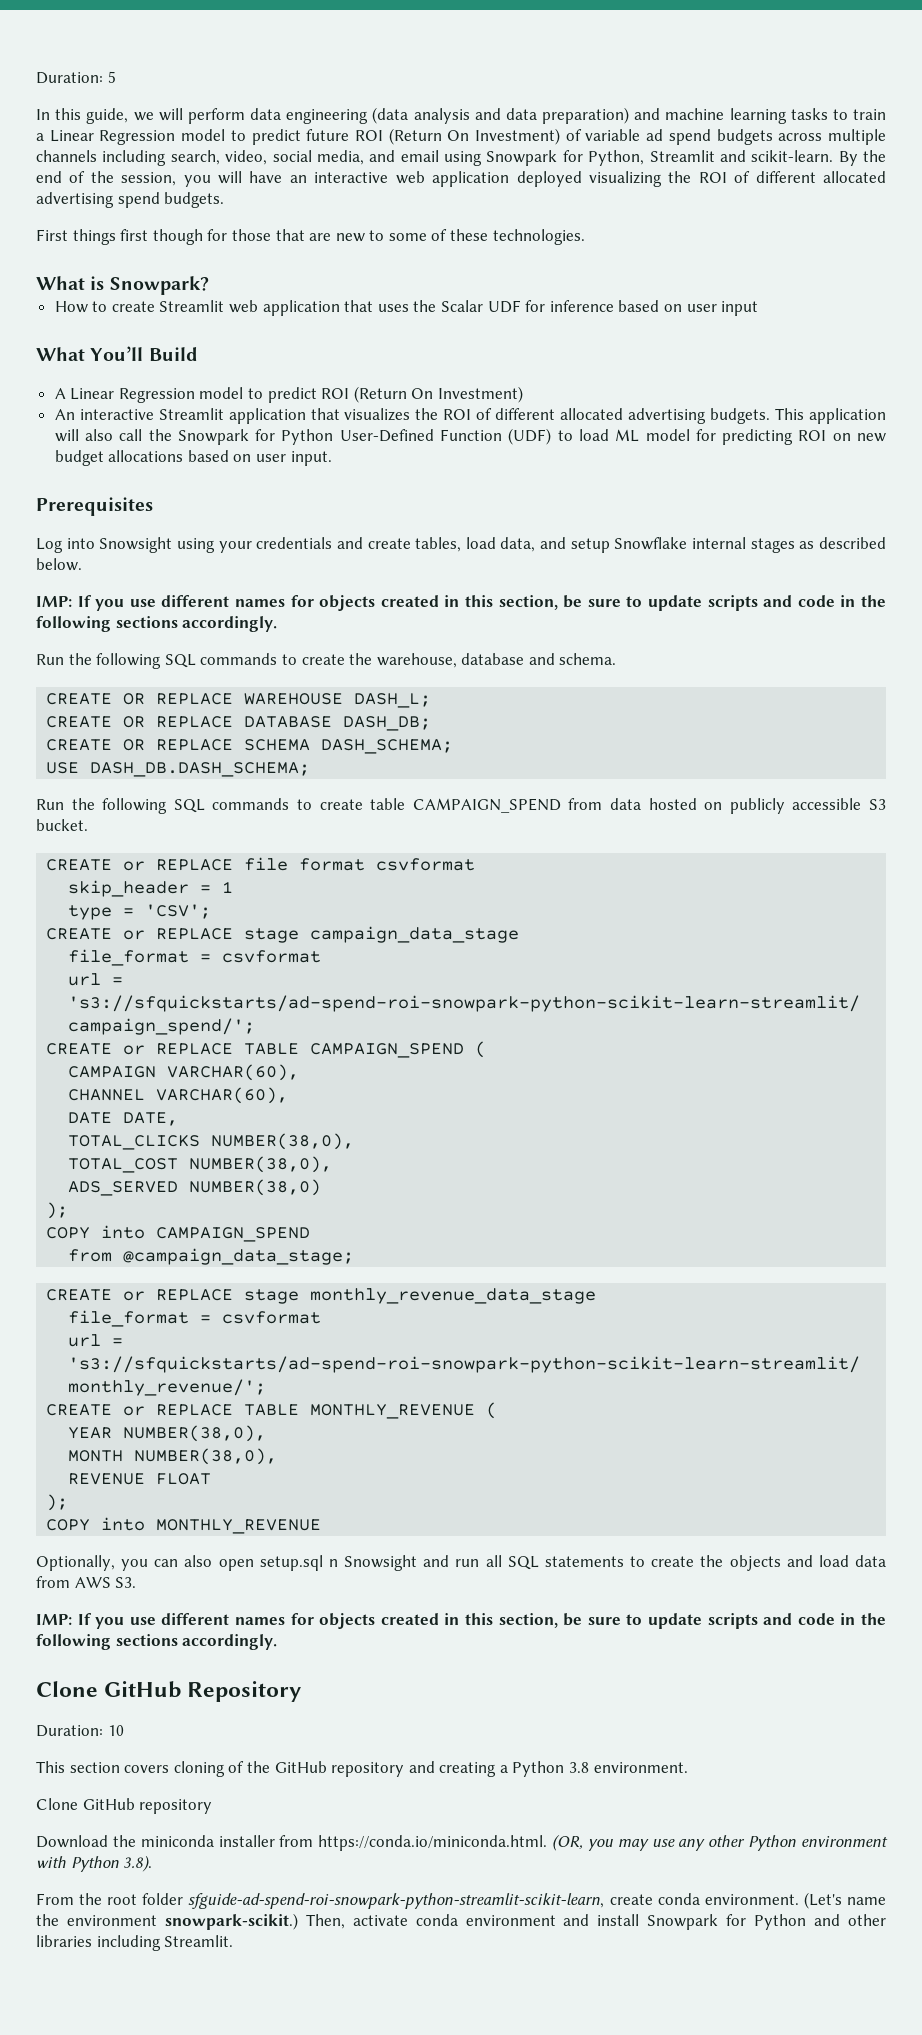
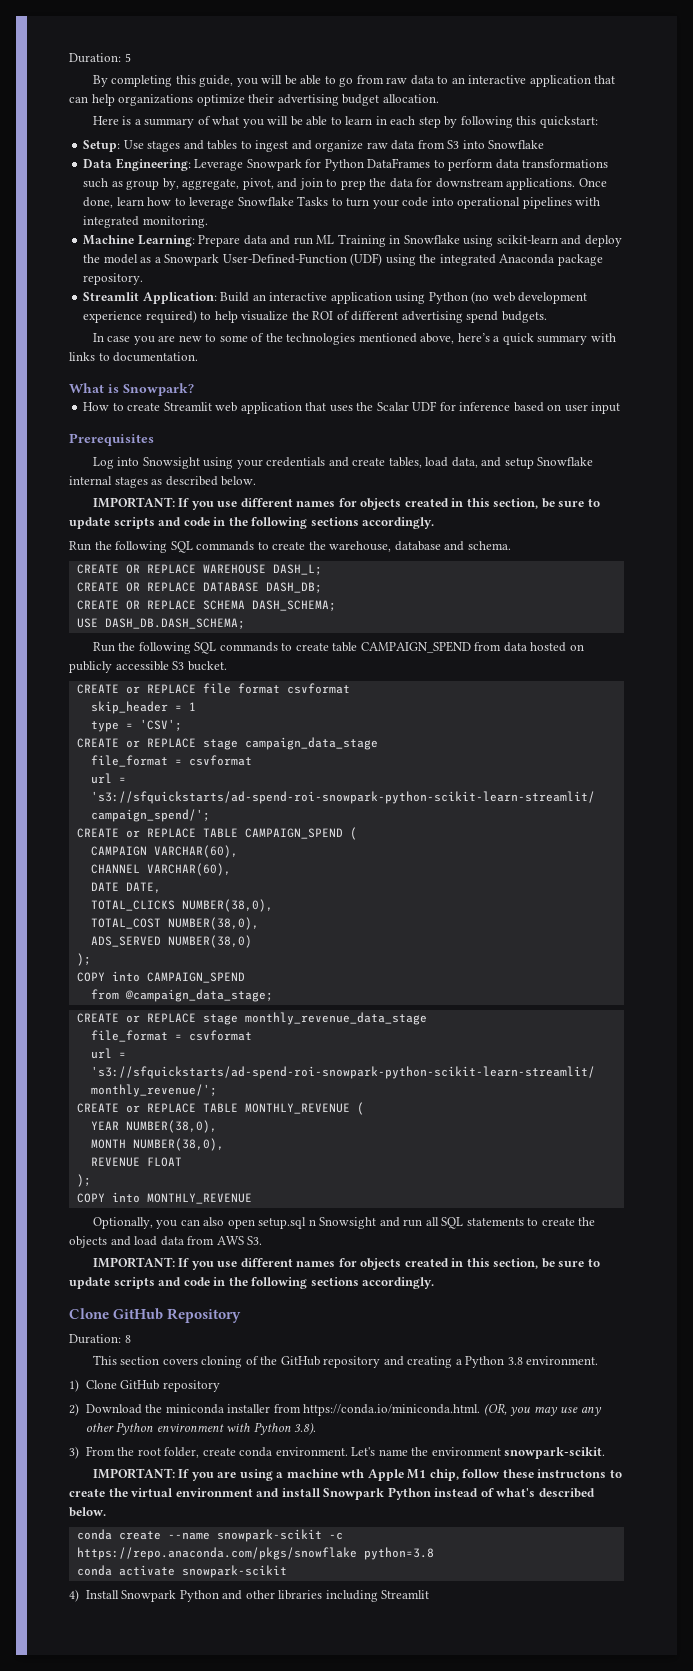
- In this guide, we will perform data engineering (data analysis and data preparation) and machine learning tasks to train a Linear Regression model to predict future ROI (Return On Investment) of variable ad spend budgets across multiple channels including search, video, social media, and email using Snowpark for Python, Streamlit and scikit-learn. By the end of the session, you will have an interactive web application deployed visualizing the ROI of different allocated advertising spend budgets.
+ By completing this guide, you will be able to go from raw data to an interactive application that can help organizations optimize their advertising budget allocation.
+ Here is a summary of what you will be able to learn in each step by following this quickstart:
+ Setup: Use stages and tables to ingest and organize raw data from S3 into Snowflake
+ Data Engineering: Leverage Snowpark for Python DataFrames to perform data transformations such as group by, aggregate, pivot, and join to prep the data for downstream applications. Once done, learn how to leverage Snowflake Tasks to turn your code into operational pipelines with integrated monitoring.
+ Machine Learning: Prepare data and run ML Training in Snowflake using scikit-learn and deploy the model as a Snowpark User-Defined-Function (UDF) using the integrated Anaconda package repository.
+ Streamlit Application: Build an interactive application using Python (no web development experience required) to help visualize the ROI of different advertising spend budgets.
- First things first though for those that are new to some of these technologies.
+ In case you are new to some of the technologies mentioned above, here’s a quick summary with links to documentation.
- What You’ll Build
- A Linear Regression model to predict ROI (Return On Investment)
- An interactive Streamlit application that visualizes the ROI of different allocated advertising budgets. This application will also call the Snowpark for Python User-Defined Function (UDF) to load ML model for predicting ROI on new budget allocations based on user input.
  Log into Snowsight using your credentials and create tables, load data, and setup Snowflake internal stages as described below.
- IMP: If you use different names for objects created in this section, be sure to update scripts and code in the following sections accordingly.
+ IMPORTANT: If you use different names for objects created in this section, be sure to update scripts and code in the following sections accordingly.
  Optionally, you can also open setup.sql n Snowsight and run all SQL statements to create the objects and load data from AWS S3.
- IMP: If you use different names for objects created in this section, be sure to update scripts and code in the following sections accordingly.
+ IMPORTANT: If you use different names for objects created in this section, be sure to update scripts and code in the following sections accordingly.
- Duration: 10
+ Duration: 8
- Clone GitHub repository
+ 1) Clone GitHub repository
- Download the miniconda installer from https://conda.io/miniconda.html. (OR, you may use any other Python environment with Python 3.8).
+ 2) Download the miniconda installer from https://conda.io/miniconda.html. (OR, you may use any other Python environment with Python 3.8).
- From the root folder sfguide-ad-spend-roi-snowpark-python-streamlit-scikit-learn, create conda environment.
+ 3) From the root folder, create conda environment.
- (Let's name the environment snowpark-scikit.) Then, activate conda environment and install Snowpark for Python and other libraries including Streamlit.
+ Let's name the environment snowpark-scikit.
+ IMPORTANT: If you are using a machine wth Apple M1 chip, follow these instructons to create the virtual environment and install Snowpark Python instead of what's described below.
+ conda create --name snowpark-scikit -c https://repo.anaconda.com/pkgs/snowflake python=3.8
+ conda activate snowpark-scikit
+ 4) Install Snowpark Python and other libraries including Streamlit

